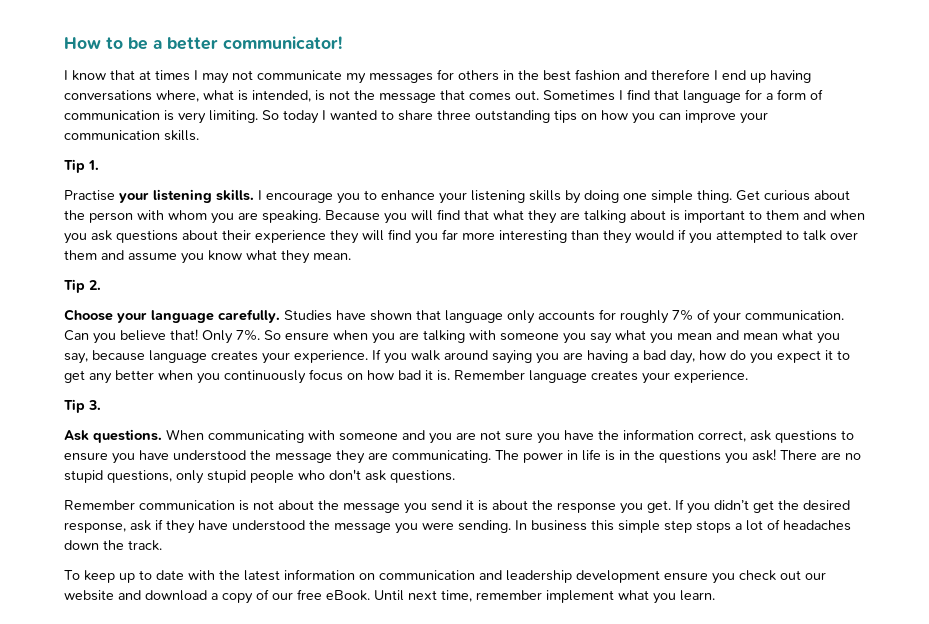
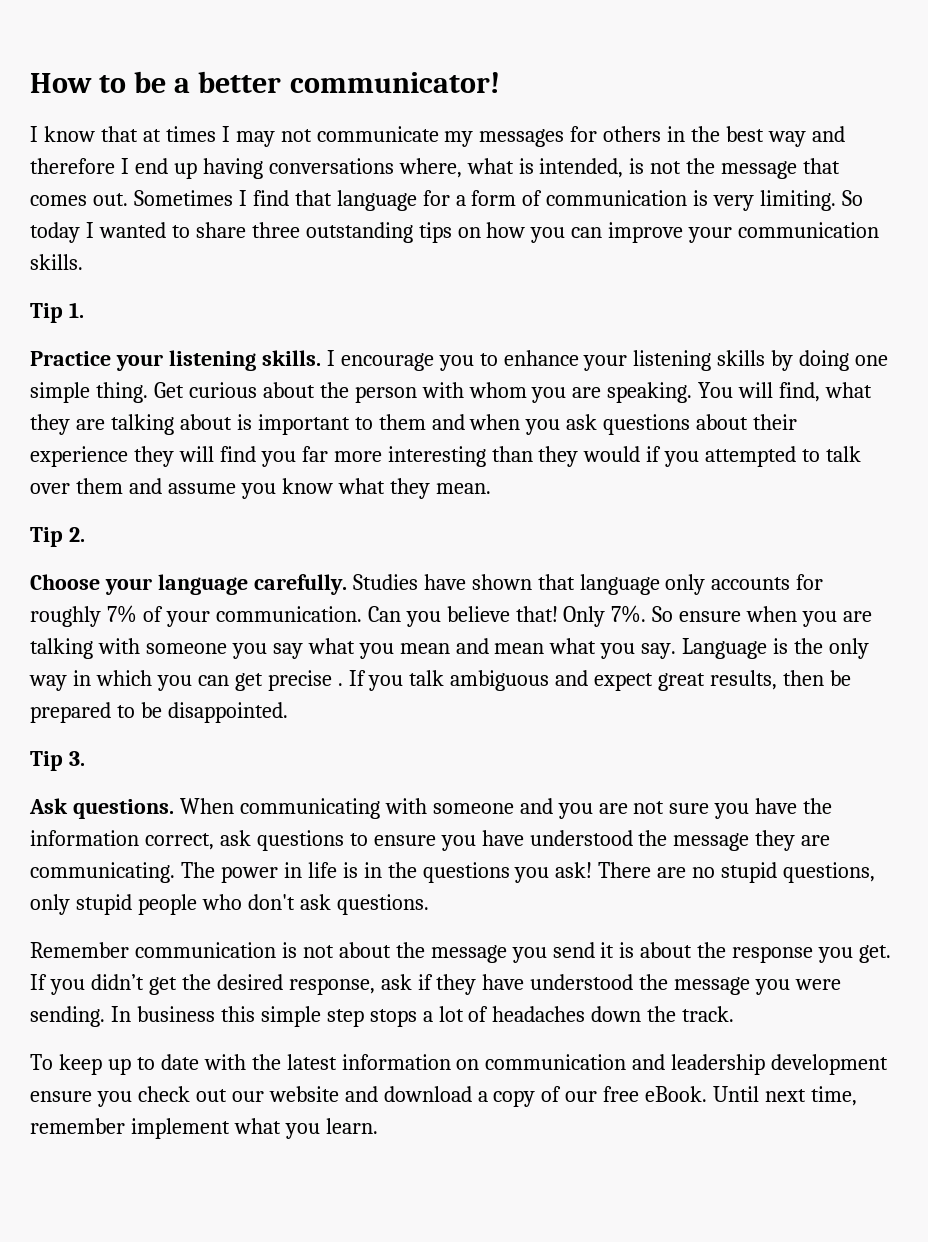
- I know that at times I may not communicate my messages for others in the best fashion and therefore I end up having conversations where, what is intended, is not the message that comes out.
+ I know that at times I may not communicate my messages for others in the best way and therefore I end up having conversations where, what is intended, is not the message that comes out.
- Practise your listening skills.
+ Practice your listening skills.
- Because you will find that what they are talking about is important to them and when you ask questions about their experience they will find you far more interesting than they would if you attempted to talk over them and assume you know what they mean.
+ You will find, what they are talking about is important to them and when you ask questions about their experience they will find you far more interesting than they would if you attempted to talk over them and assume you know what they mean.
- So ensure when you are talking with someone you say what you mean and mean what you say, because language creates your experience. If you walk around saying you are having a bad day, how do you expect it to get any better when you continuously focus on how bad it is. Remember language creates your experience.
+ So ensure when you are talking with someone you say what you mean and mean what you say. Language is the only way in which you can get precise . If you talk ambiguous and expect great results, then be prepared to be disappointed.

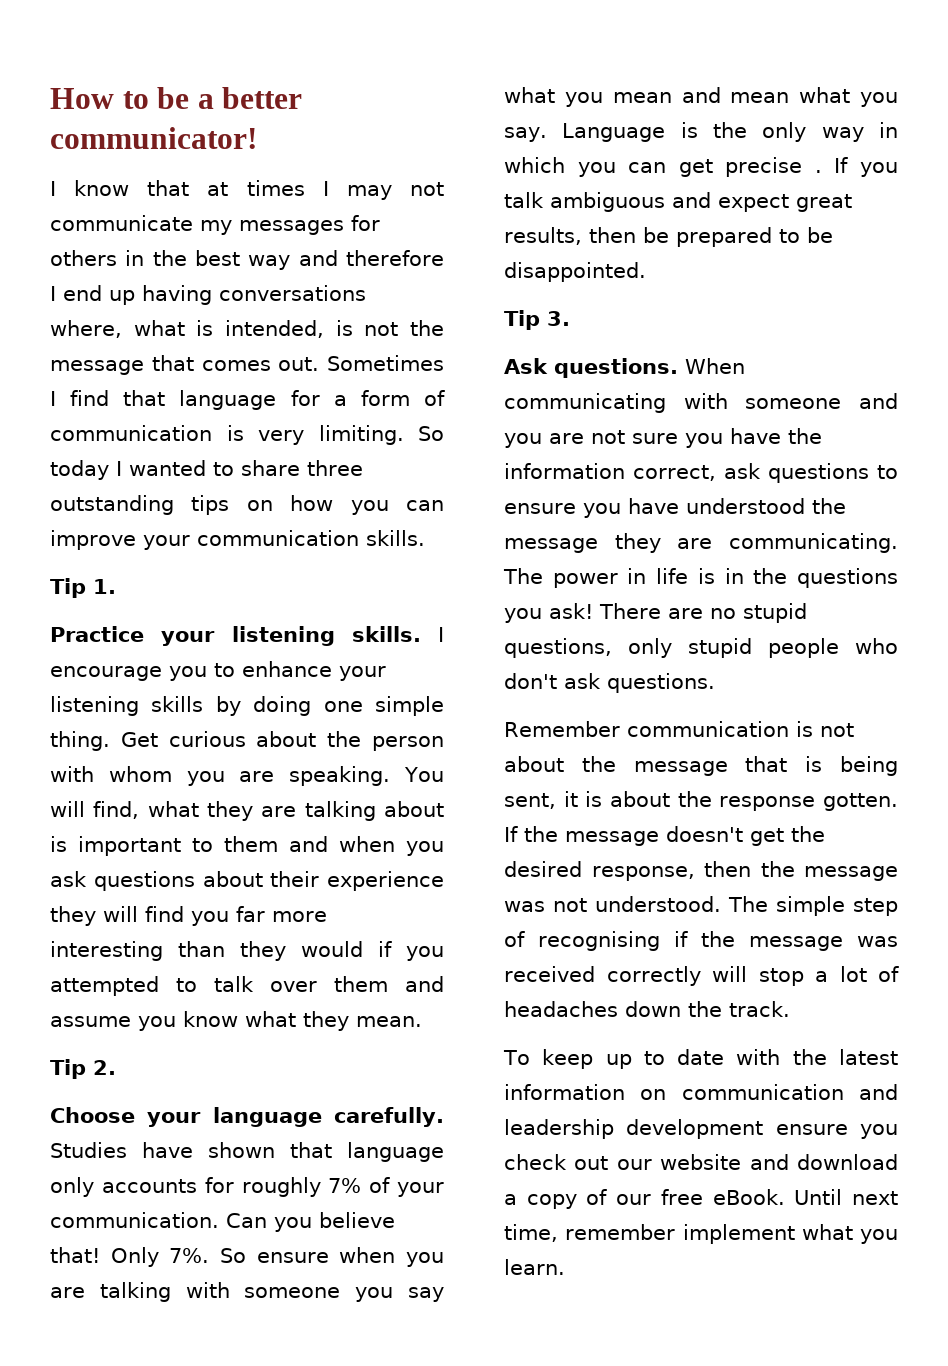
- Remember communication is not about the message you send it is about the response you get. If you didn’t get the desired response, ask if they have understood the message you were sending. In business this simple step stops a lot of headaches down the track.
+ Remember communication is not about the message that is being sent, it is about the response gotten. If the message doesn't get the desired response, then the message was not understood. The simple step of recognising if the message was received correctly will stop a lot of headaches down the track.

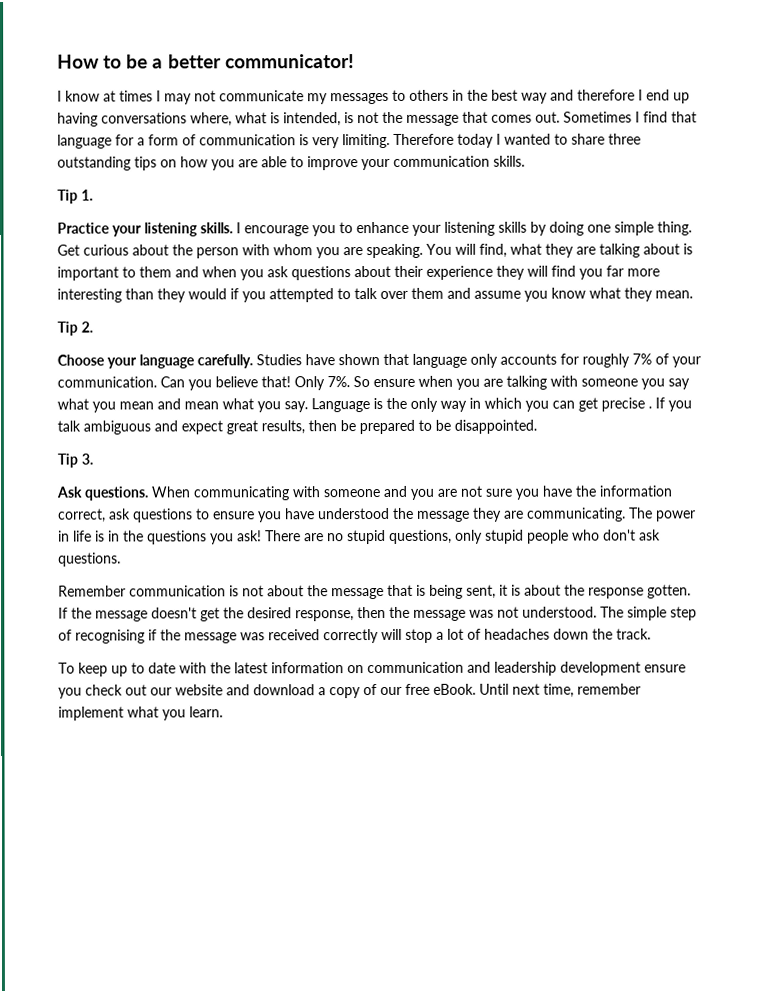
- I know that at times I may not communicate my messages for others in the best way and therefore I end up having conversations where, what is intended, is not the message that comes out.
+ I know at times I may not communicate my messages to others in the best way and therefore I end up having conversations where, what is intended, is not the message that comes out.
- So today I wanted to share three outstanding tips on how you can improve your communication skills.
+ Therefore today I wanted to share three outstanding tips on how you are able to improve your communication skills.

